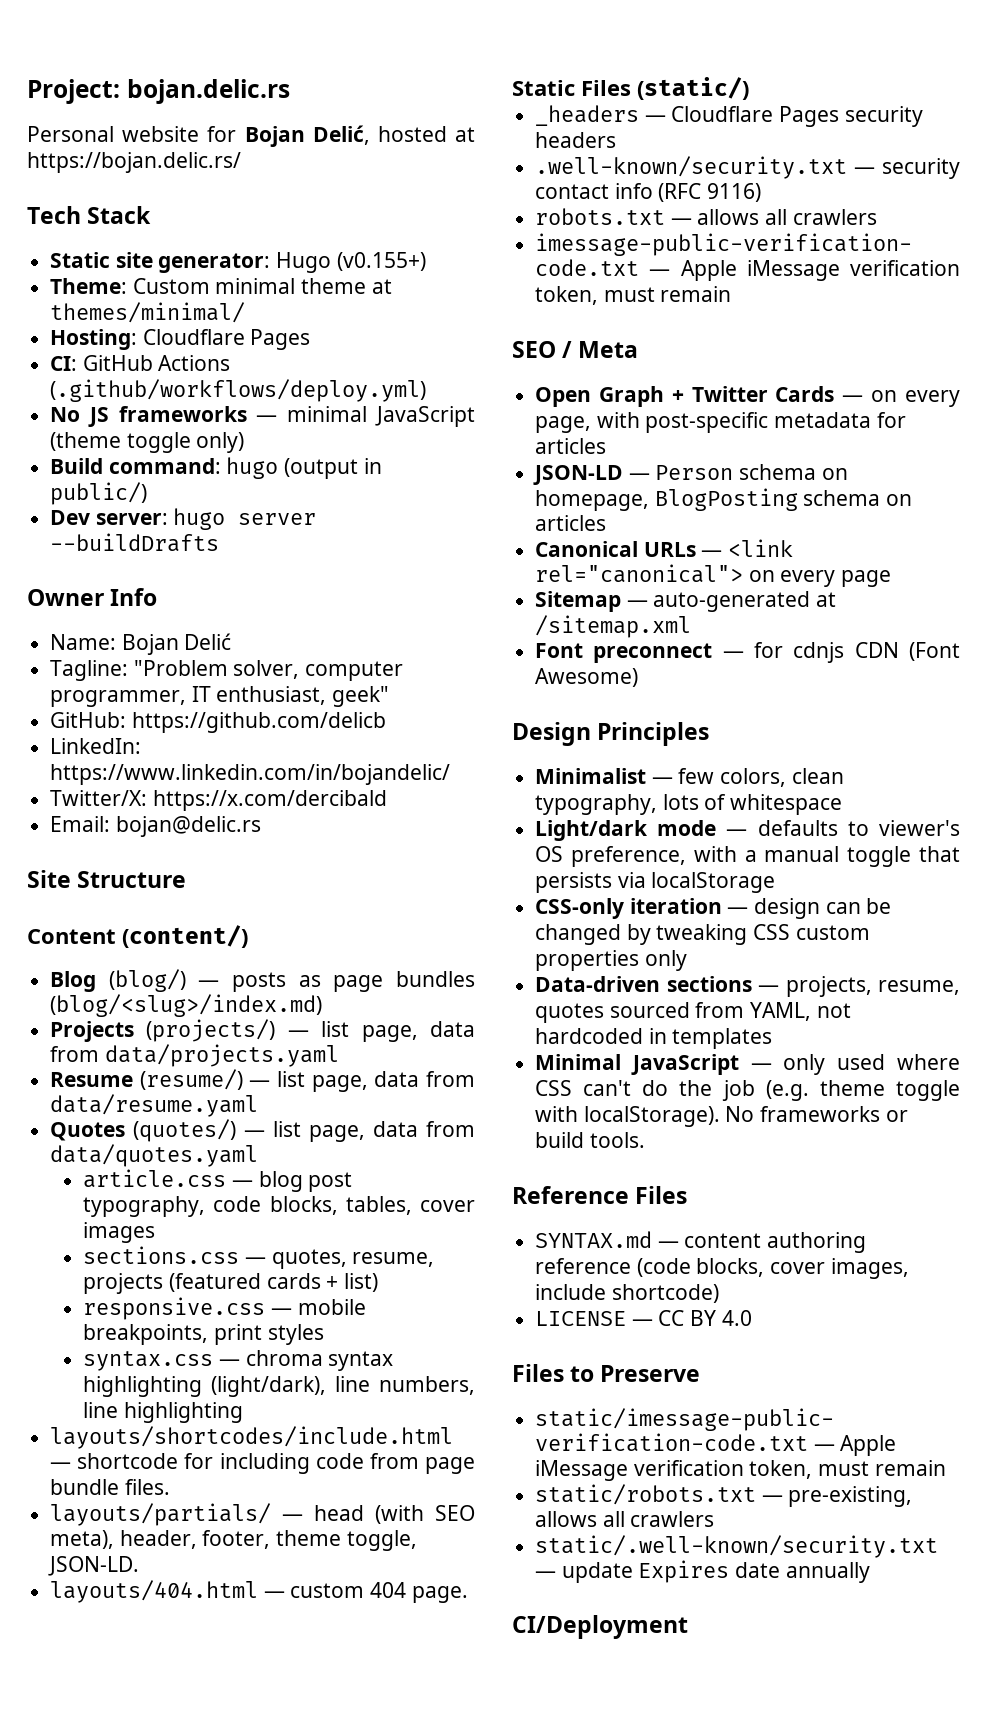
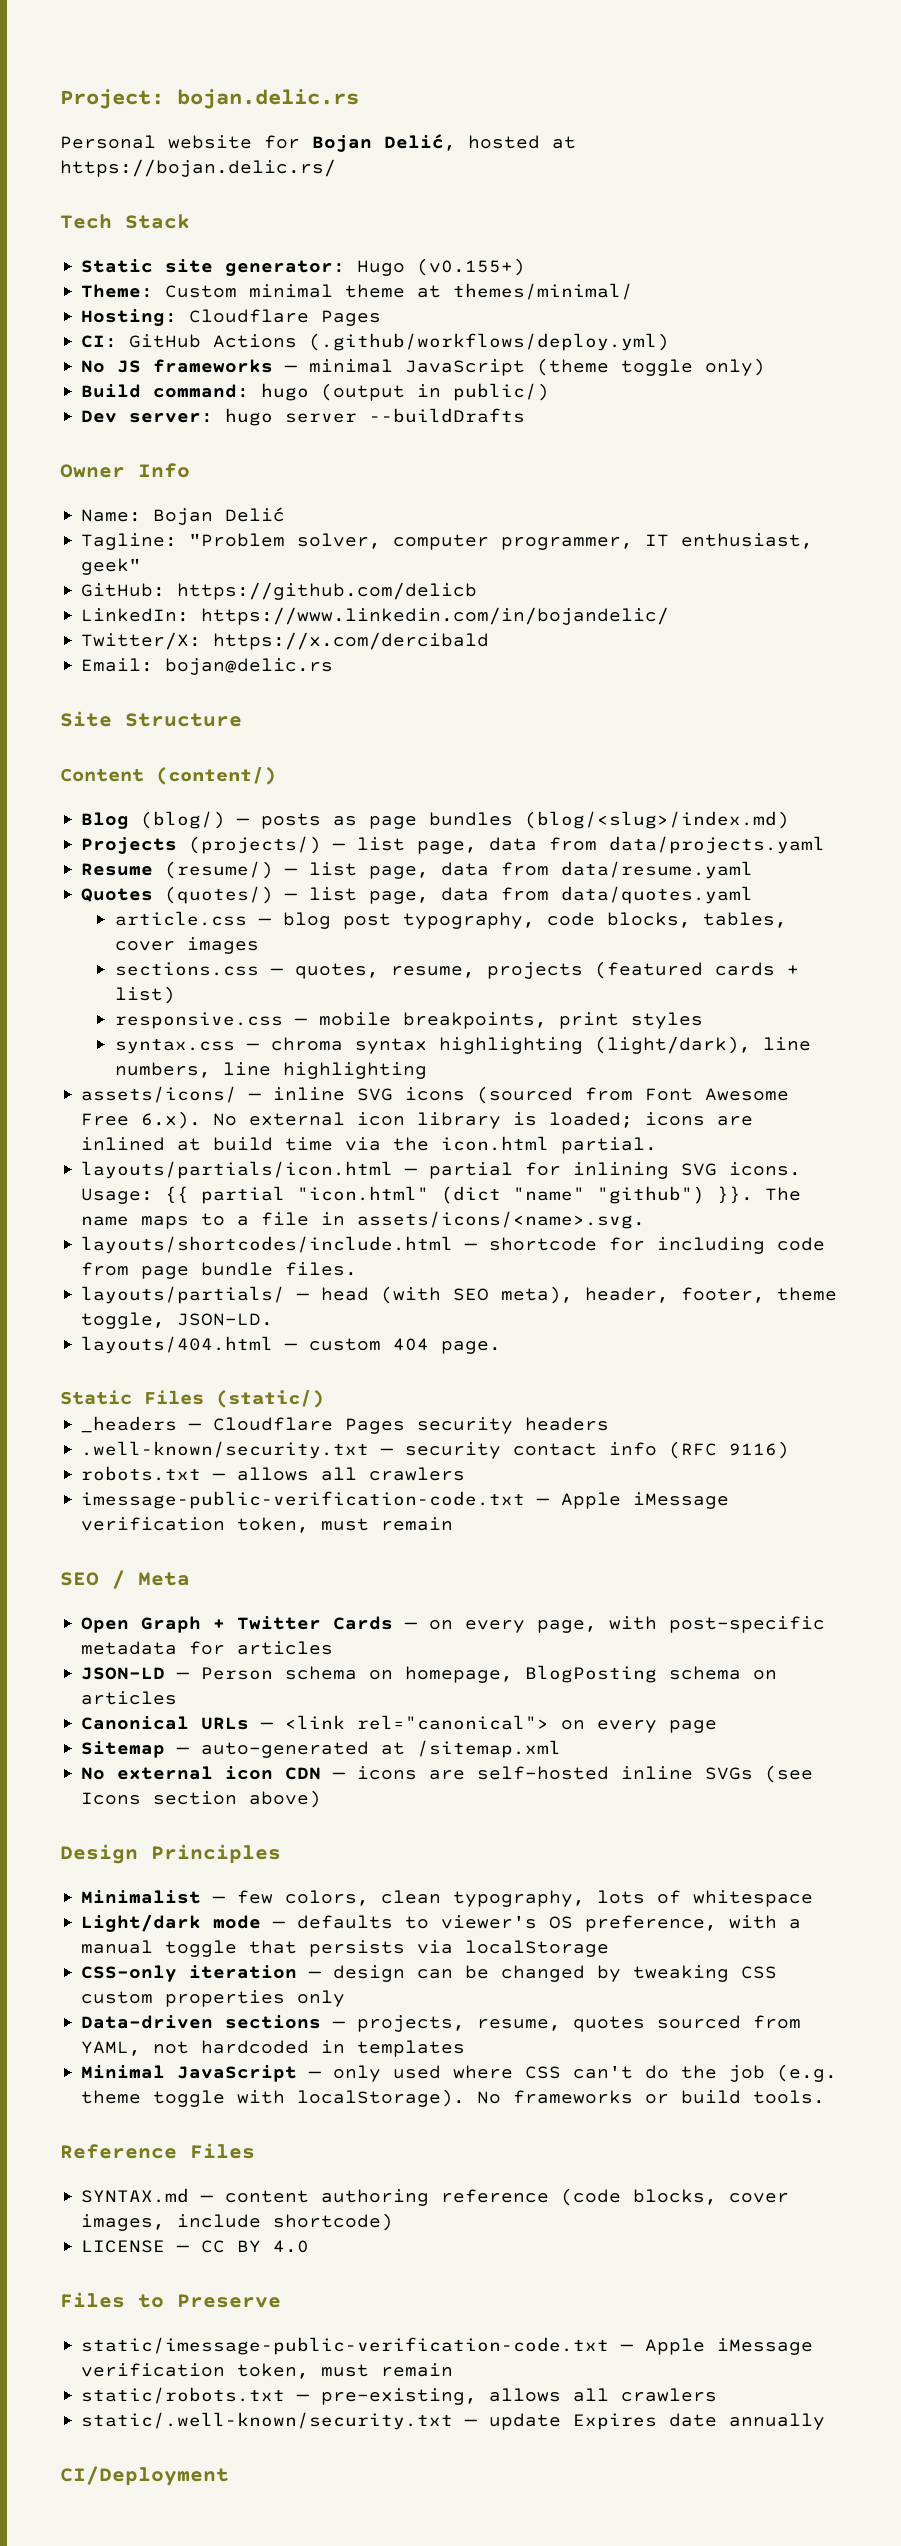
+ assets/icons/ — inline SVG icons (sourced from Font Awesome Free 6.x). No external icon library is loaded; icons are inlined at build time via the icon.html partial.
+ layouts/partials/icon.html — partial for inlining SVG icons. Usage: {{ partial "icon.html" (dict "name" "github") }}. The name maps to a file in assets/icons/<name>.svg.
- Font preconnect — for cdnjs CDN (Font Awesome)
+ No external icon CDN — icons are self-hosted inline SVGs (see Icons section above)

